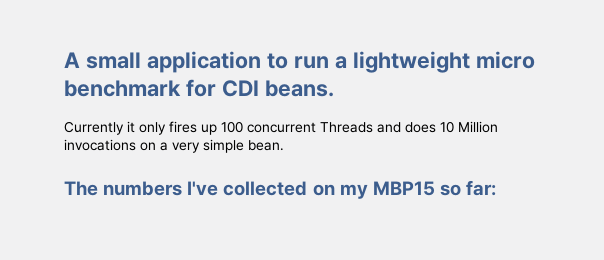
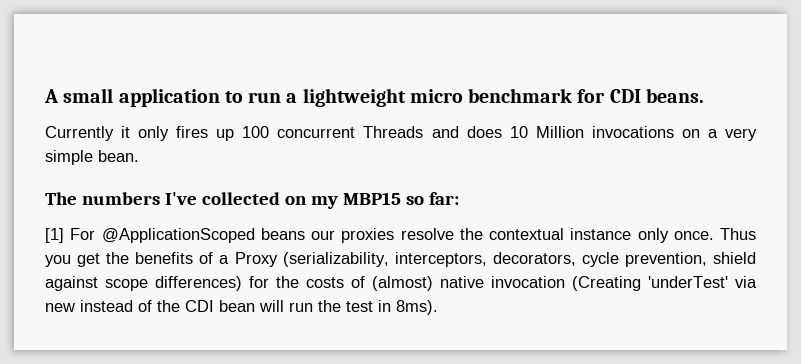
+ [1] For @ApplicationScoped beans our proxies resolve the contextual instance only once. Thus you get the benefits of a Proxy (serializability, interceptors, decorators, cycle prevention, shield against scope differences) for the costs of (almost) native invocation (Creating 'underTest' via new instead of the CDI bean will run the test in 8ms).

